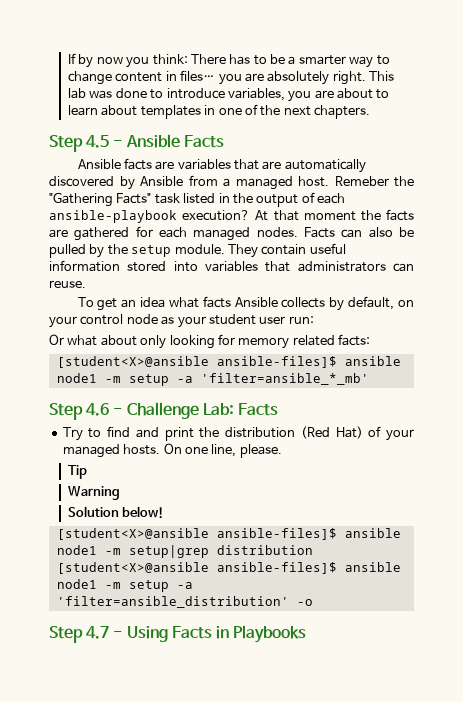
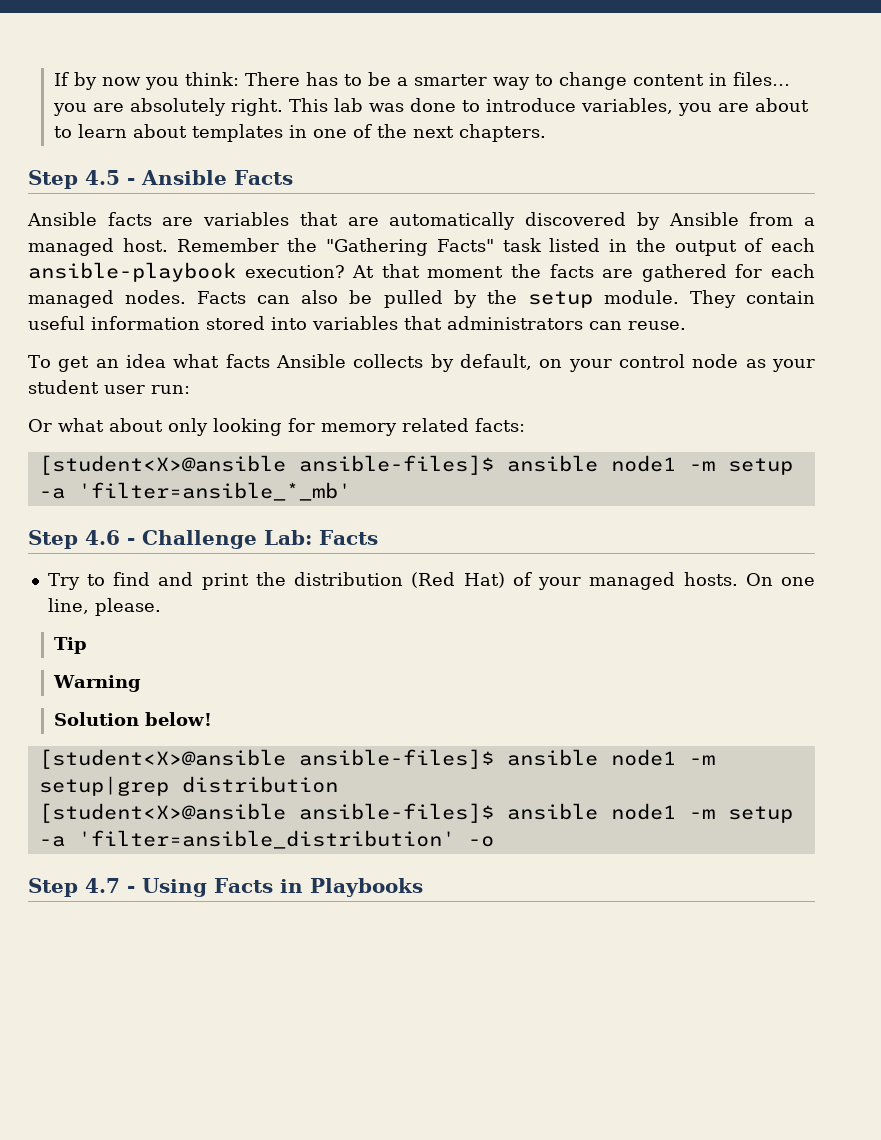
- Remeber the "Gathering Facts" task listed in the output of each ansible-playbook execution?
+ Remember the "Gathering Facts" task listed in the output of each ansible-playbook execution?

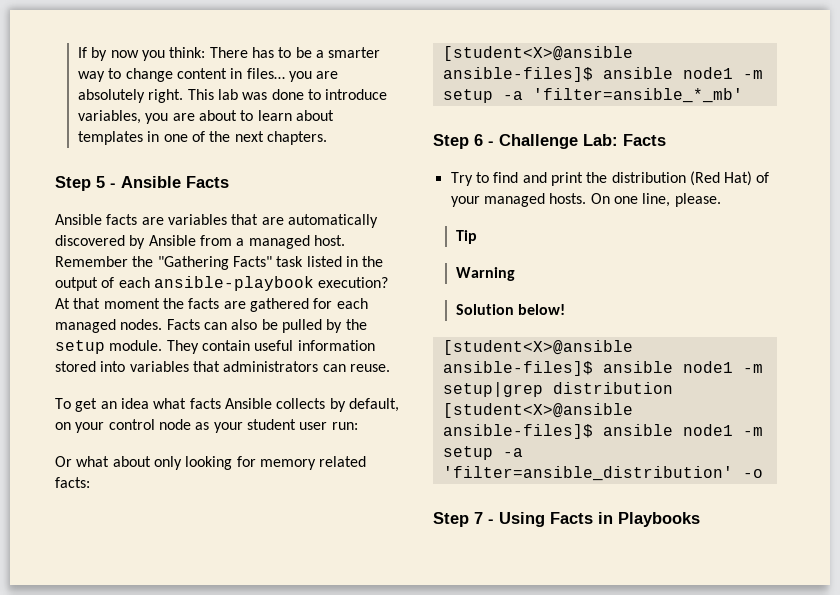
- Step 4.5 - Ansible Facts
+ Step 5 - Ansible Facts
- Step 4.6 - Challenge Lab: Facts
+ Step 6 - Challenge Lab: Facts
- Step 4.7 - Using Facts in Playbooks
+ Step 7 - Using Facts in Playbooks

